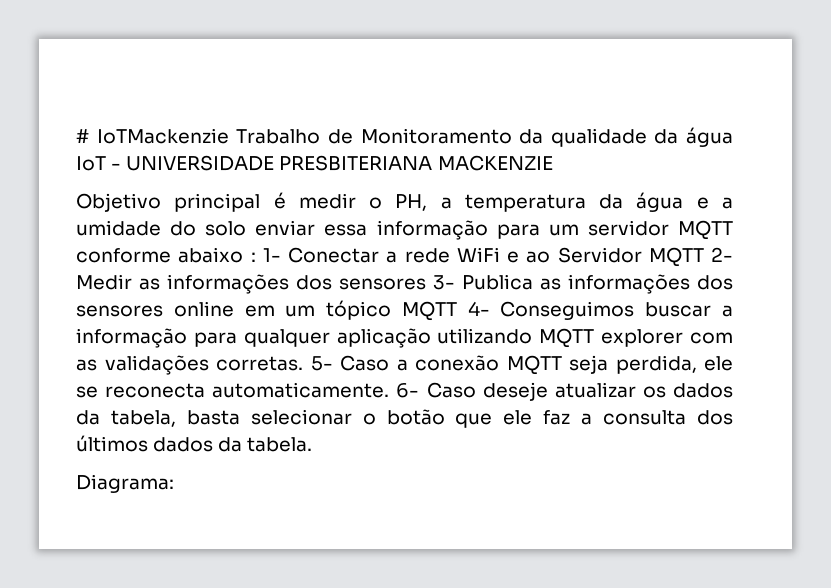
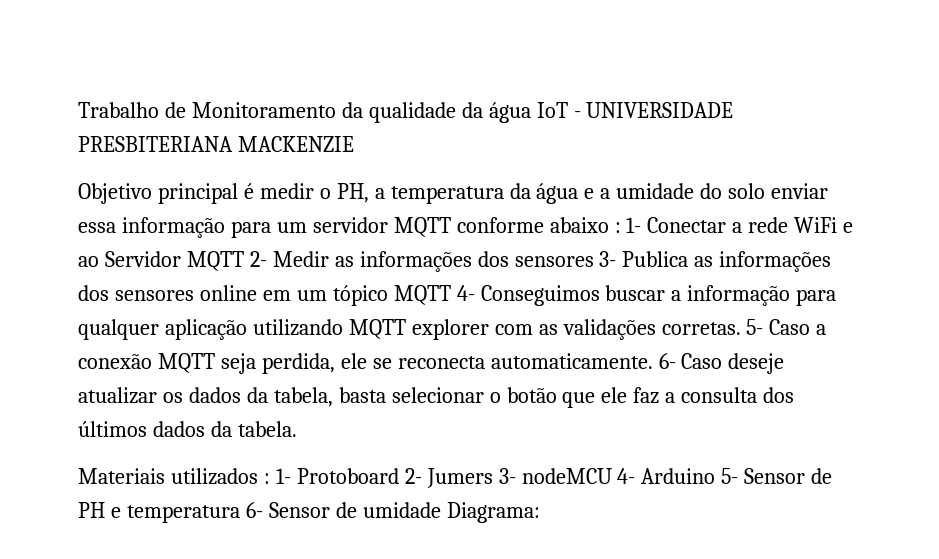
- # IoTMackenzie Trabalho de Monitoramento da qualidade da água IoT - UNIVERSIDADE PRESBITERIANA MACKENZIE
+ Trabalho de Monitoramento da qualidade da água IoT - UNIVERSIDADE PRESBITERIANA MACKENZIE
- Diagrama:
+ Materiais utilizados : 1- Protoboard 2- Jumers 3- nodeMCU 4- Arduino 5- Sensor de PH e temperatura 6- Sensor de umidade Diagrama:

